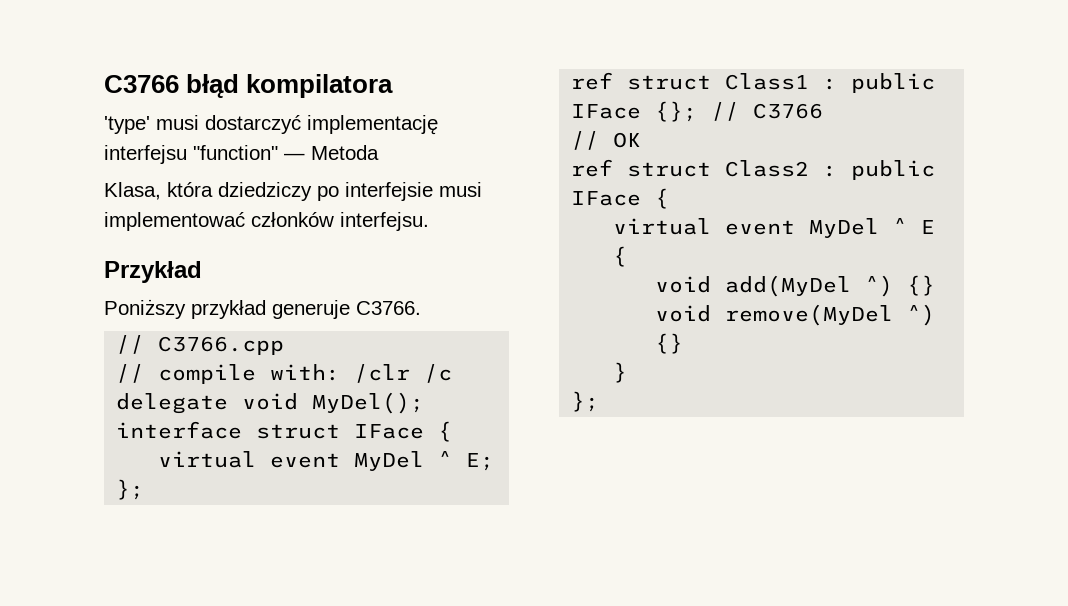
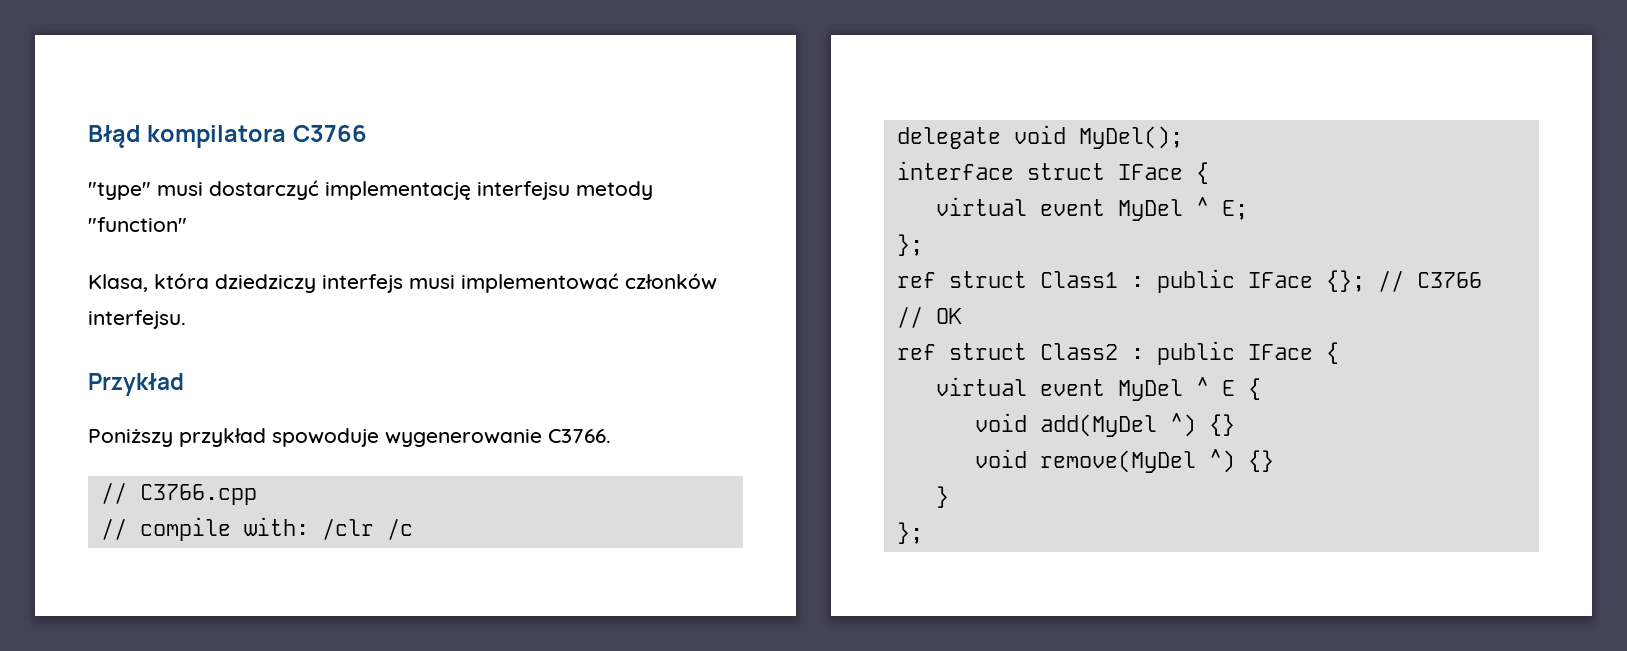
- C3766 błąd kompilatora
- 'type' musi dostarczyć implementację interfejsu "function" — Metoda
+ Błąd kompilatora C3766
+ "type" musi dostarczyć implementację interfejsu metody "function"
- Klasa, która dziedziczy po interfejsie musi implementować członków interfejsu.
+ Klasa, która dziedziczy interfejs musi implementować członków interfejsu.
- Poniższy przykład generuje C3766.
+ Poniższy przykład spowoduje wygenerowanie C3766.

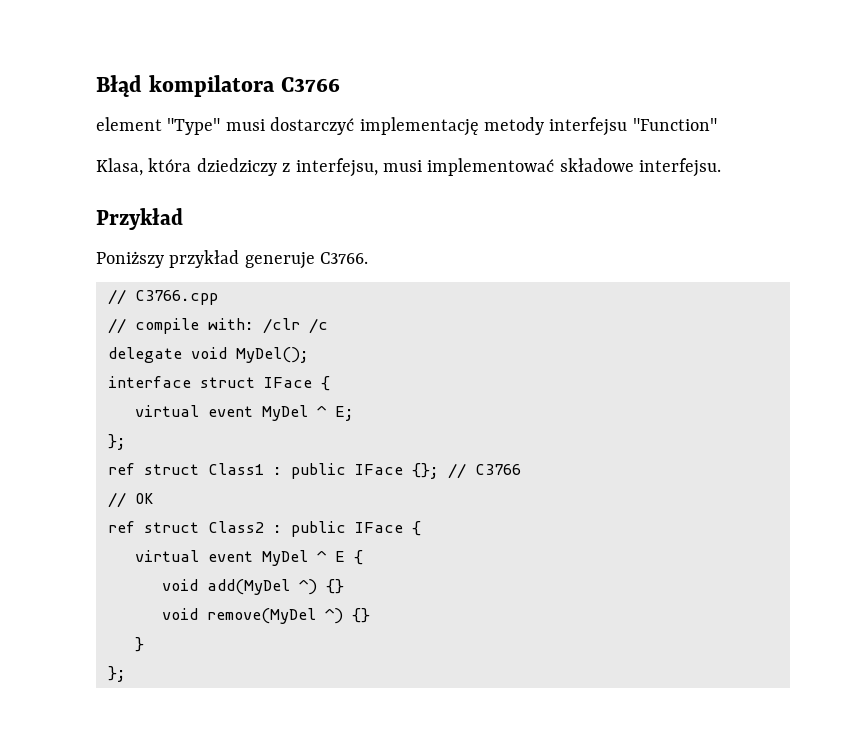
- "type" musi dostarczyć implementację interfejsu metody "function"
+ element "Type" musi dostarczyć implementację metody interfejsu "Function"
- Klasa, która dziedziczy interfejs musi implementować członków interfejsu.
+ Klasa, która dziedziczy z interfejsu, musi implementować składowe interfejsu.
- Poniższy przykład spowoduje wygenerowanie C3766.
+ Poniższy przykład generuje C3766.

